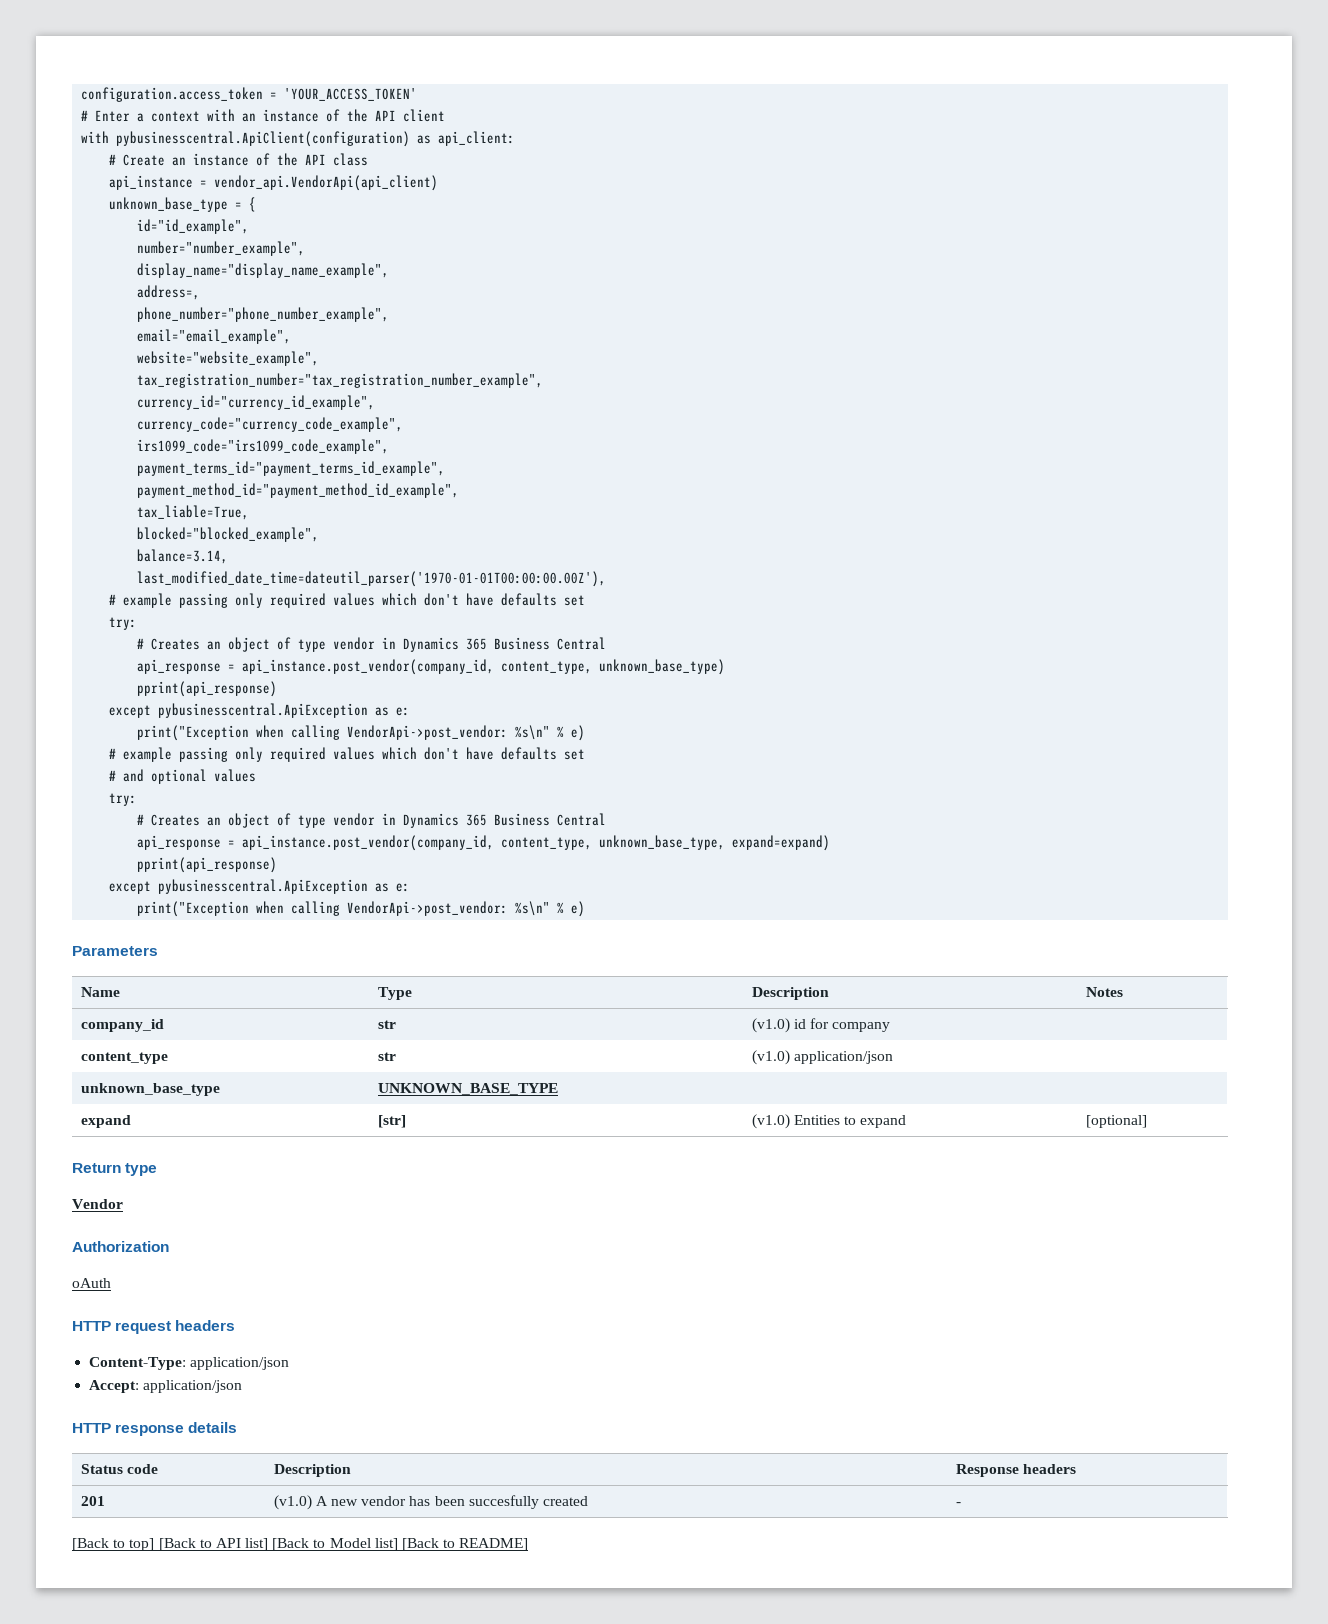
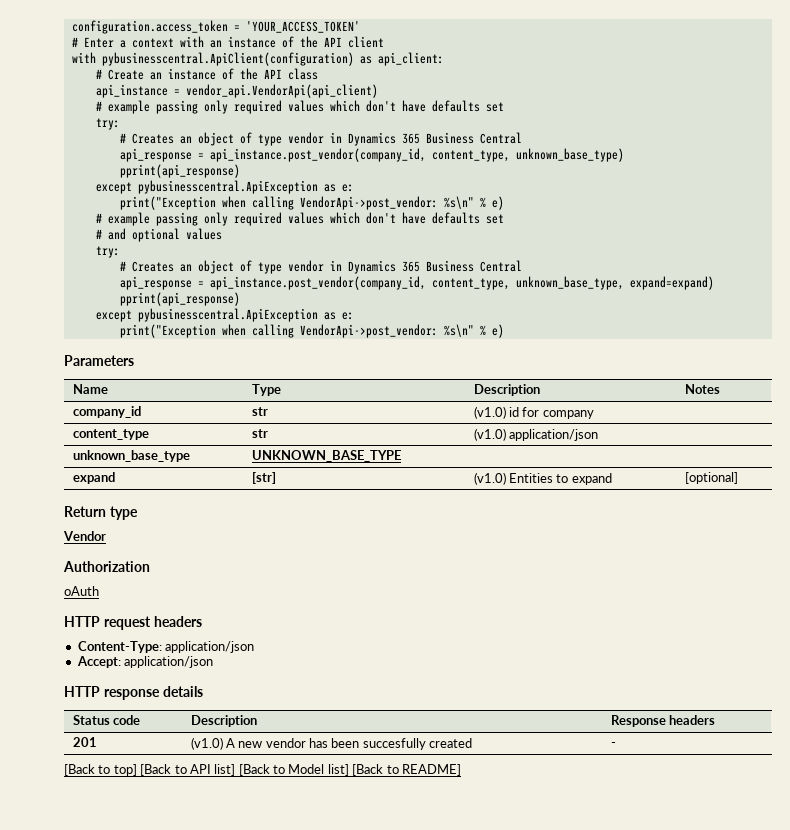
- unknown_base_type = {
- id="id_example",
- number="number_example",
- display_name="display_name_example",
- address=,
- phone_number="phone_number_example",
- email="email_example",
- website="website_example",
- tax_registration_number="tax_registration_number_example",
- currency_id="currency_id_example",
- currency_code="currency_code_example",
- irs1099_code="irs1099_code_example",
- payment_terms_id="payment_terms_id_example",
- payment_method_id="payment_method_id_example",
- tax_liable=True,
- blocked="blocked_example",
- balance=3.14,
- last_modified_date_time=dateutil_parser('1970-01-01T00:00:00.00Z'),

